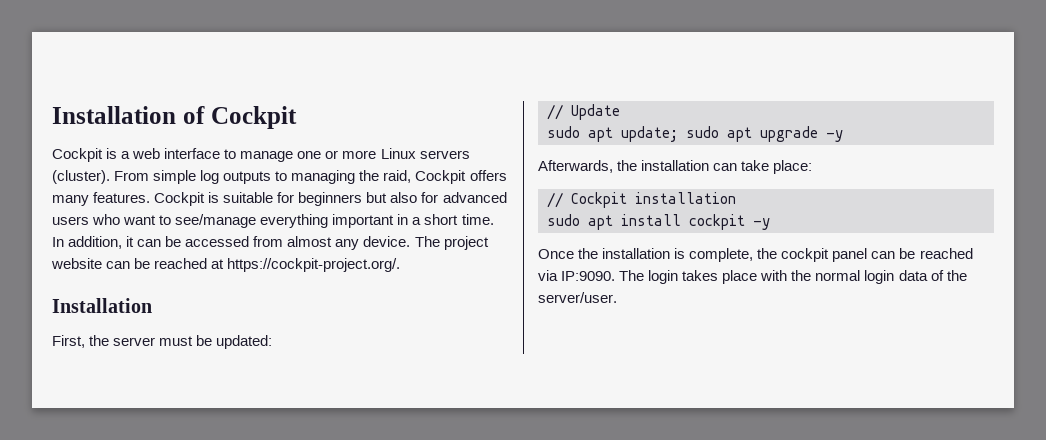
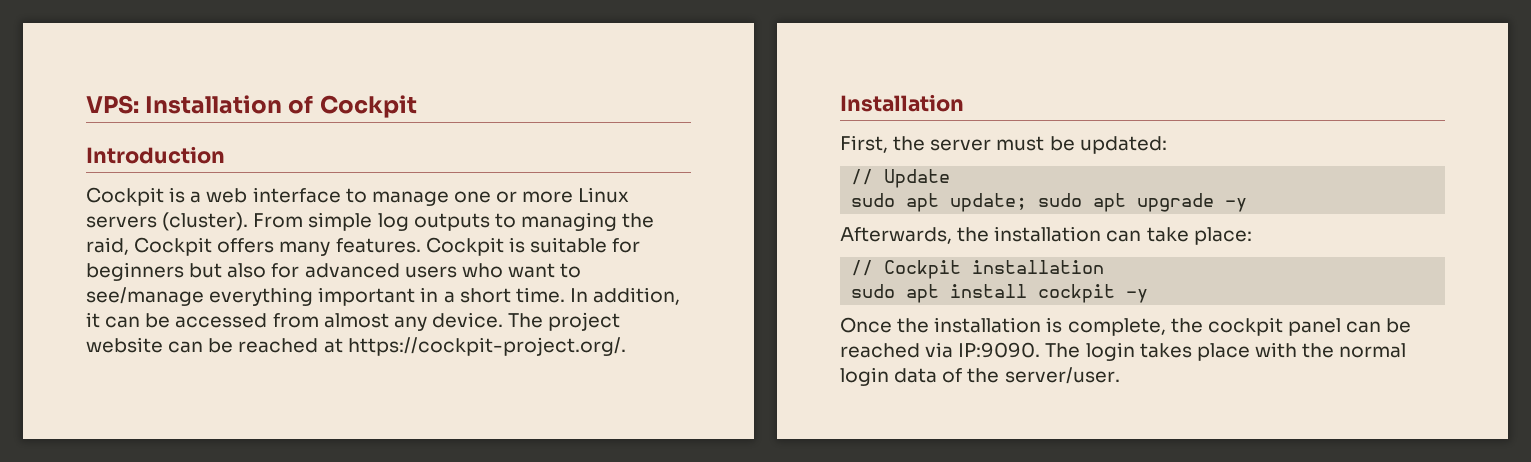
- Installation of Cockpit
+ VPS: Installation of Cockpit
+ Introduction

